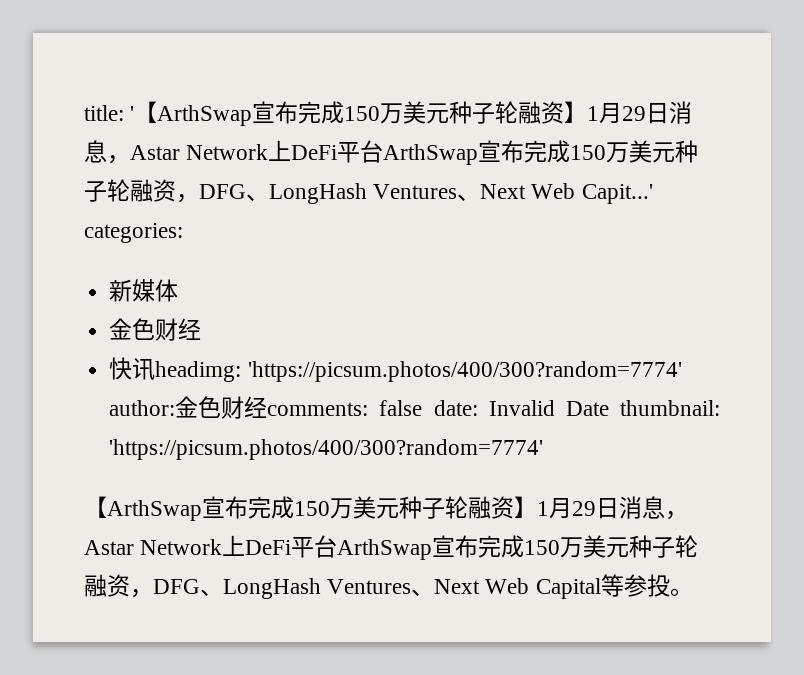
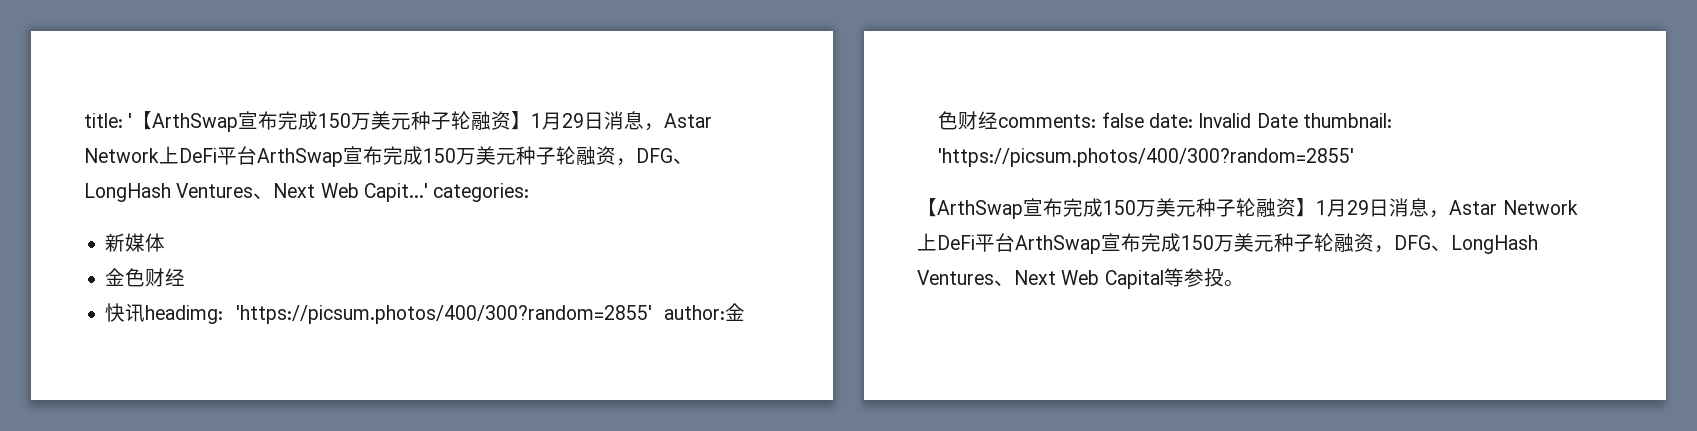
- 快讯headimg: 'https://picsum.photos/400/300?random=7774' author:金色财经comments: false date: Invalid Date thumbnail: 'https://picsum.photos/400/300?random=7774'
+ 快讯headimg: 'https://picsum.photos/400/300?random=2855' author:金色财经comments: false date: Invalid Date thumbnail: 'https://picsum.photos/400/300?random=2855'

